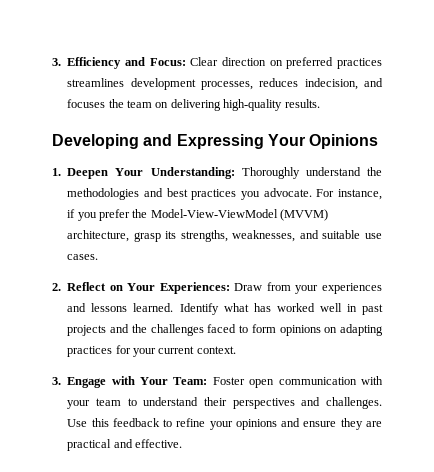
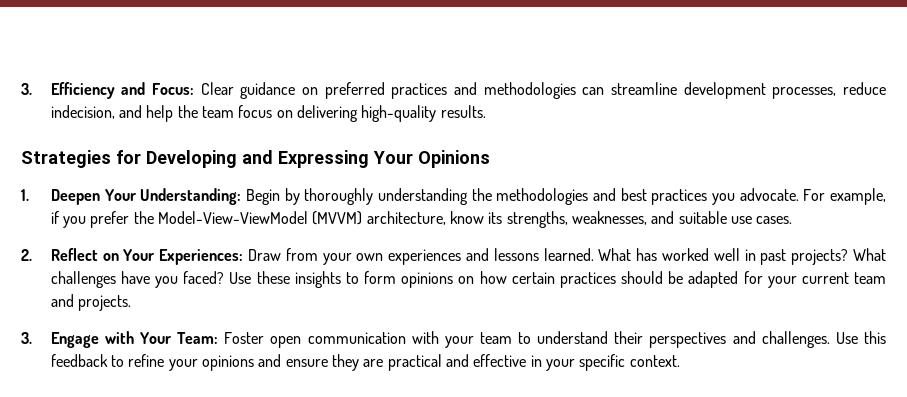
- 3. Efficiency and Focus: Clear direction on preferred practices streamlines development processes, reduces indecision, and focuses the team on delivering high-quality results.
+ 3. Efficiency and Focus: Clear guidance on preferred practices and methodologies can streamline development processes, reduce indecision, and help the team focus on delivering high-quality results.
- Developing and Expressing Your Opinions
+ Strategies for Developing and Expressing Your Opinions
- 1. Deepen Your Understanding: Thoroughly understand the methodologies and best practices you advocate.
+ 1. Deepen Your Understanding: Begin by thoroughly understanding the methodologies and best practices you advocate.
- For instance, if you prefer the Model-View-ViewModel (MVVM) architecture, grasp its strengths, weaknesses, and suitable use cases.
+ For example, if you prefer the Model-View-ViewModel (MVVM) architecture, know its strengths, weaknesses, and suitable use cases.
- 2. Reflect on Your Experiences: Draw from your experiences and lessons learned.
+ 2. Reflect on Your Experiences: Draw from your own experiences and lessons learned.
- Identify what has worked well in past projects and the challenges faced to form opinions on adapting practices for your current context.
+ What has worked well in past projects? What challenges have you faced? Use these insights to form opinions on how certain practices should be adapted for your current team and projects.
- Use this feedback to refine your opinions and ensure they are practical and effective.
+ Use this feedback to refine your opinions and ensure they are practical and effective in your specific context.

